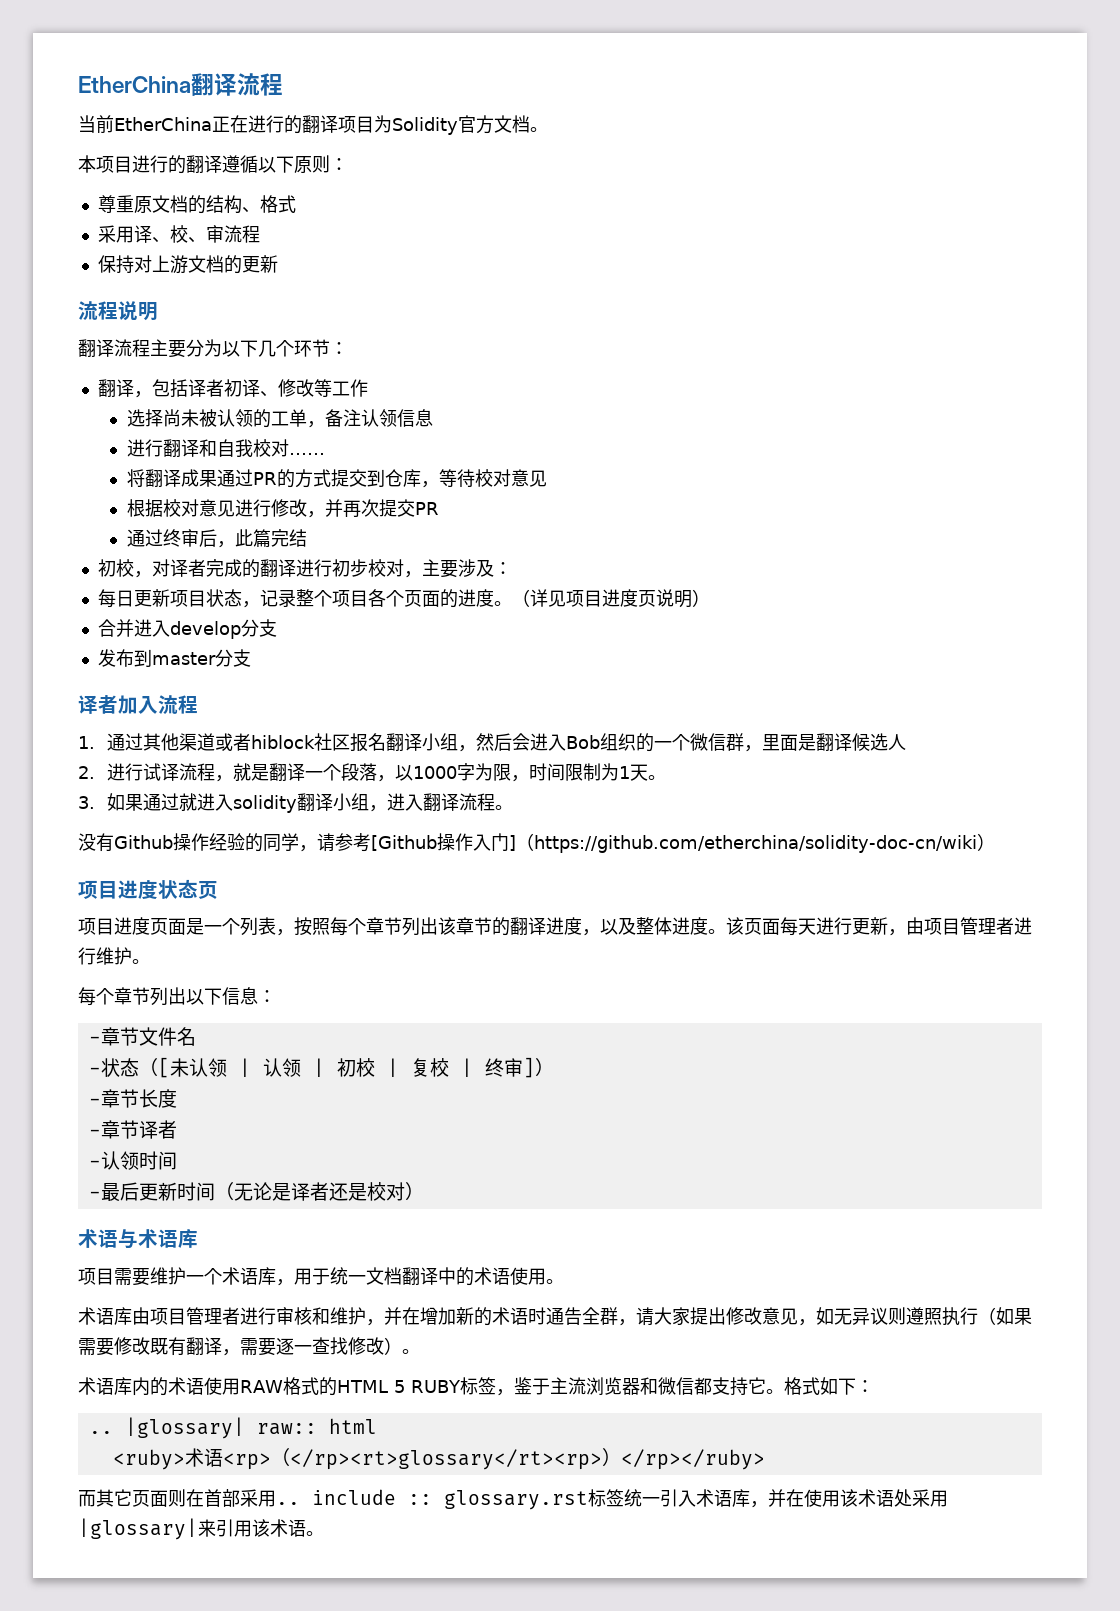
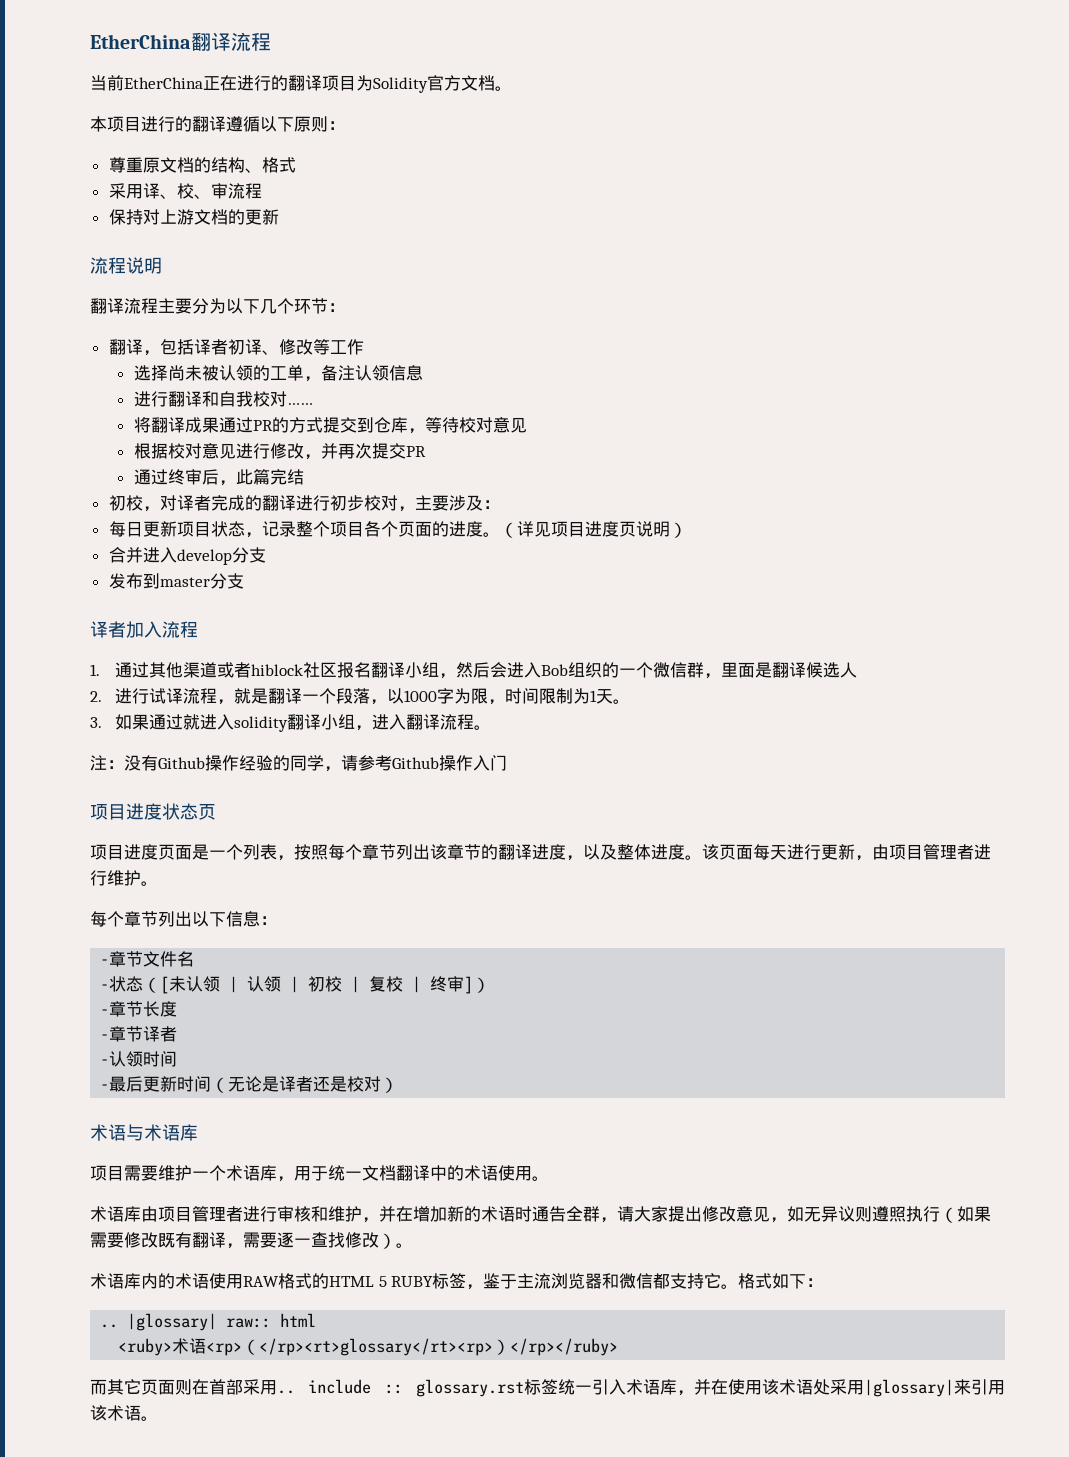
- 没有Github操作经验的同学，请参考[Github操作入门]（https://github.com/etherchina/solidity-doc-cn/wiki）
+ 注：没有Github操作经验的同学，请参考Github操作入门

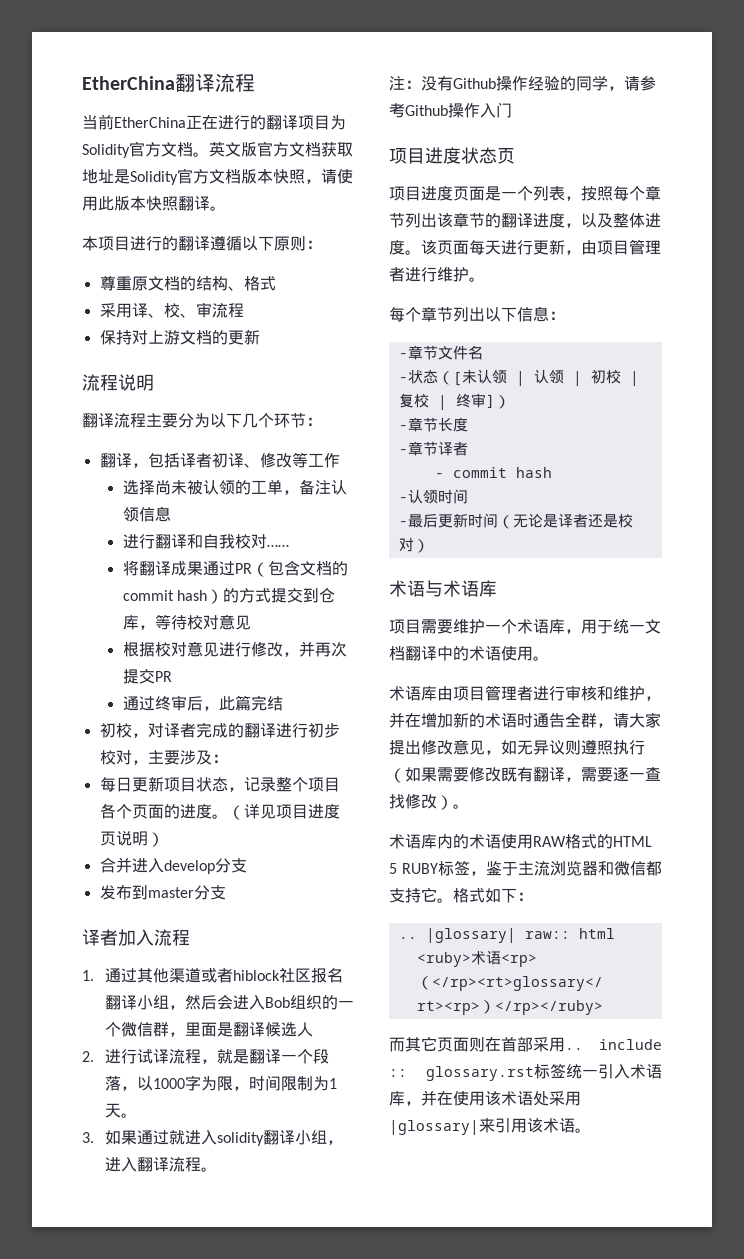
+ 英文版官方文档获取地址是Solidity官方文档版本快照，请使用此版本快照翻译。
- 将翻译成果通过PR的方式提交到仓库，等待校对意见
+ 将翻译成果通过PR（包含文档的commit hash）的方式提交到仓库，等待校对意见
+ - commit hash

